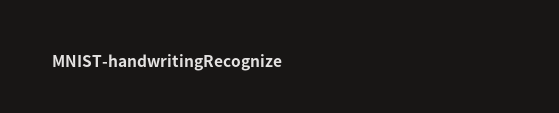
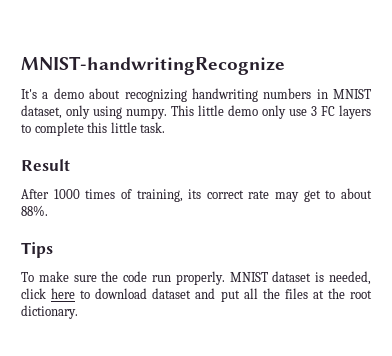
+ It's a demo about recognizing handwriting numbers in MNIST dataset, only using numpy. This little demo only use 3 FC layers to complete this little task.
+ Result
+ After 1000 times of training, its correct rate may get to about 88%.
+ Tips
+ To make sure the code run properly. MNIST dataset is needed, click here to download dataset and put all the files at the root dictionary.

